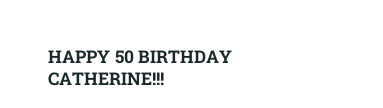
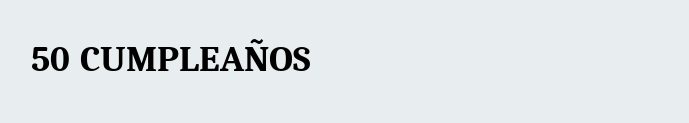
- HAPPY 50 BIRTHDAY CATHERINE!!!
+ 50 CUMPLEAÑOS

